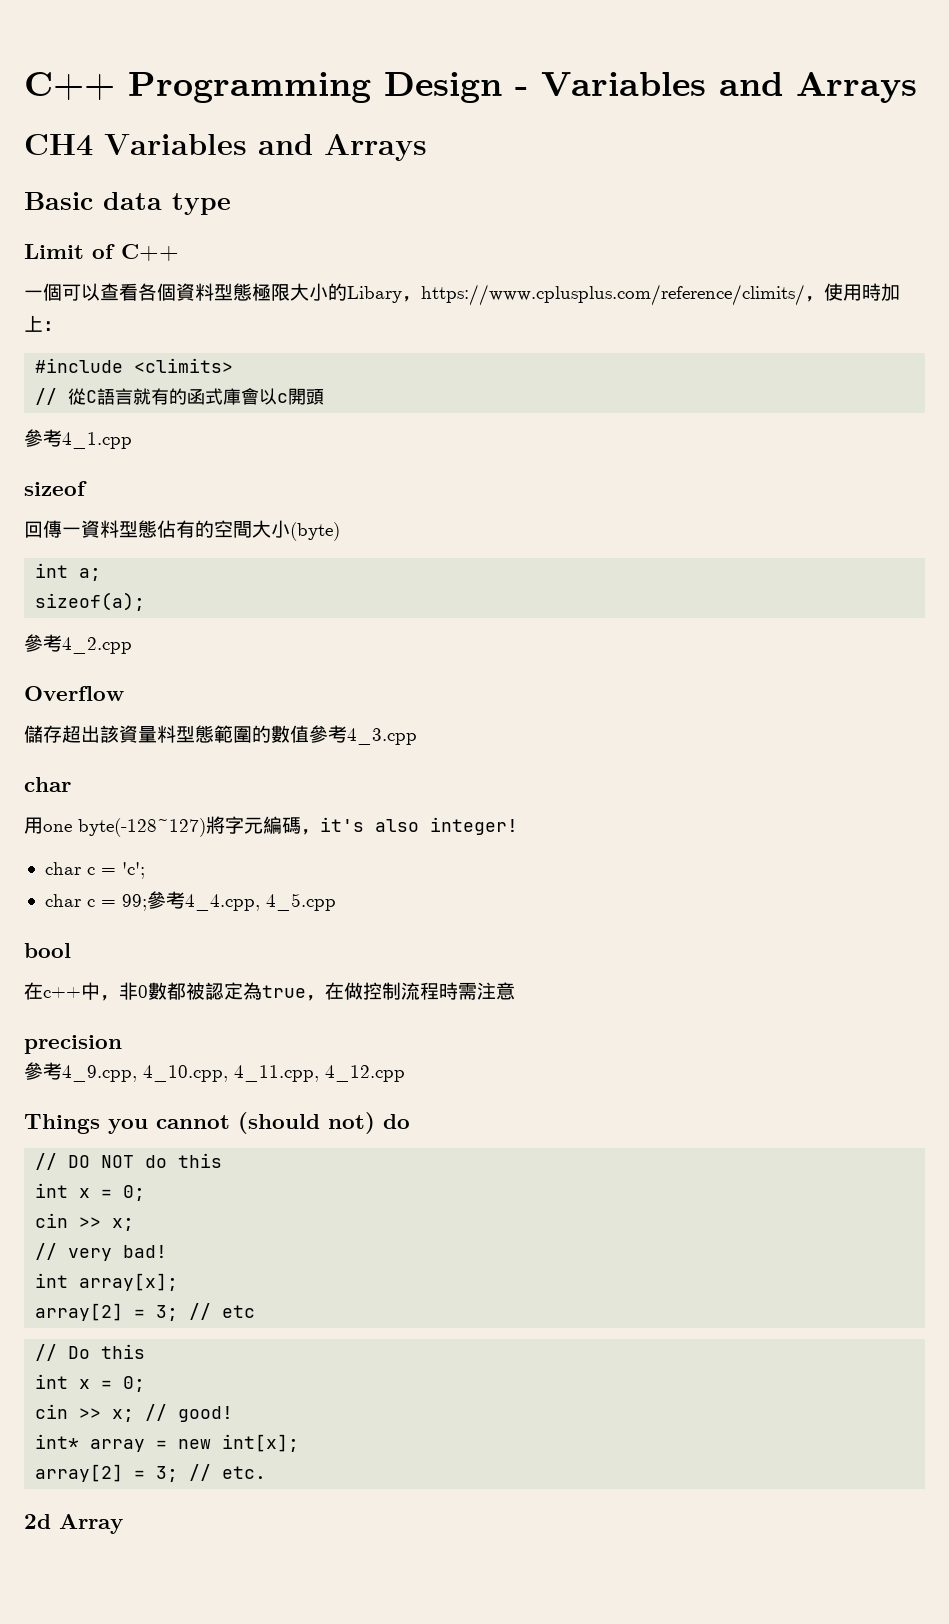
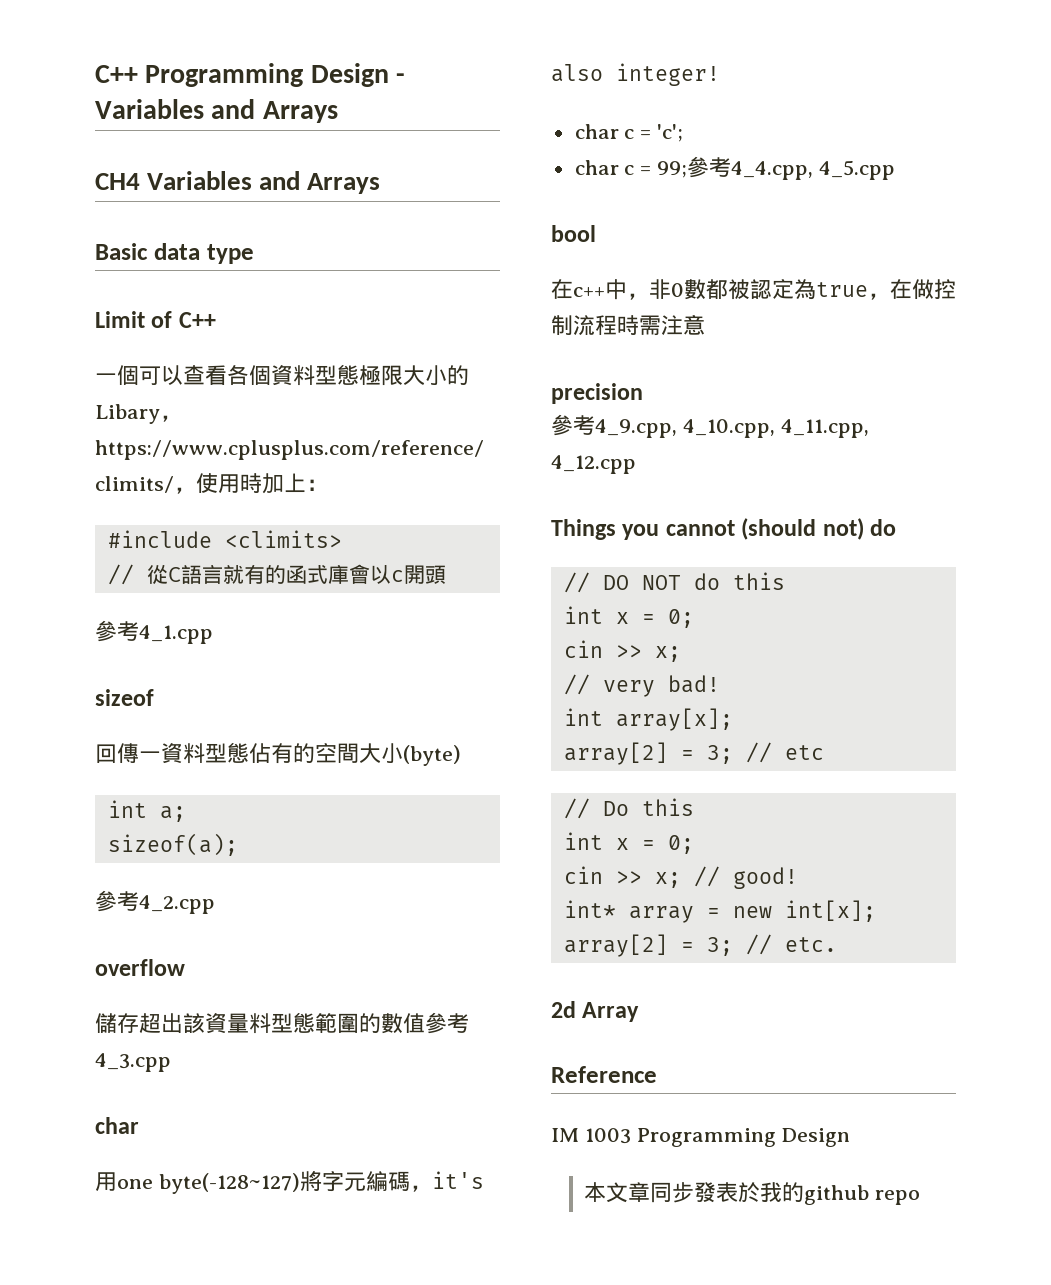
- Overflow
+ overflow
+ Reference
+ IM 1003 Programming Design
+ 本文章同步發表於我的github repo

